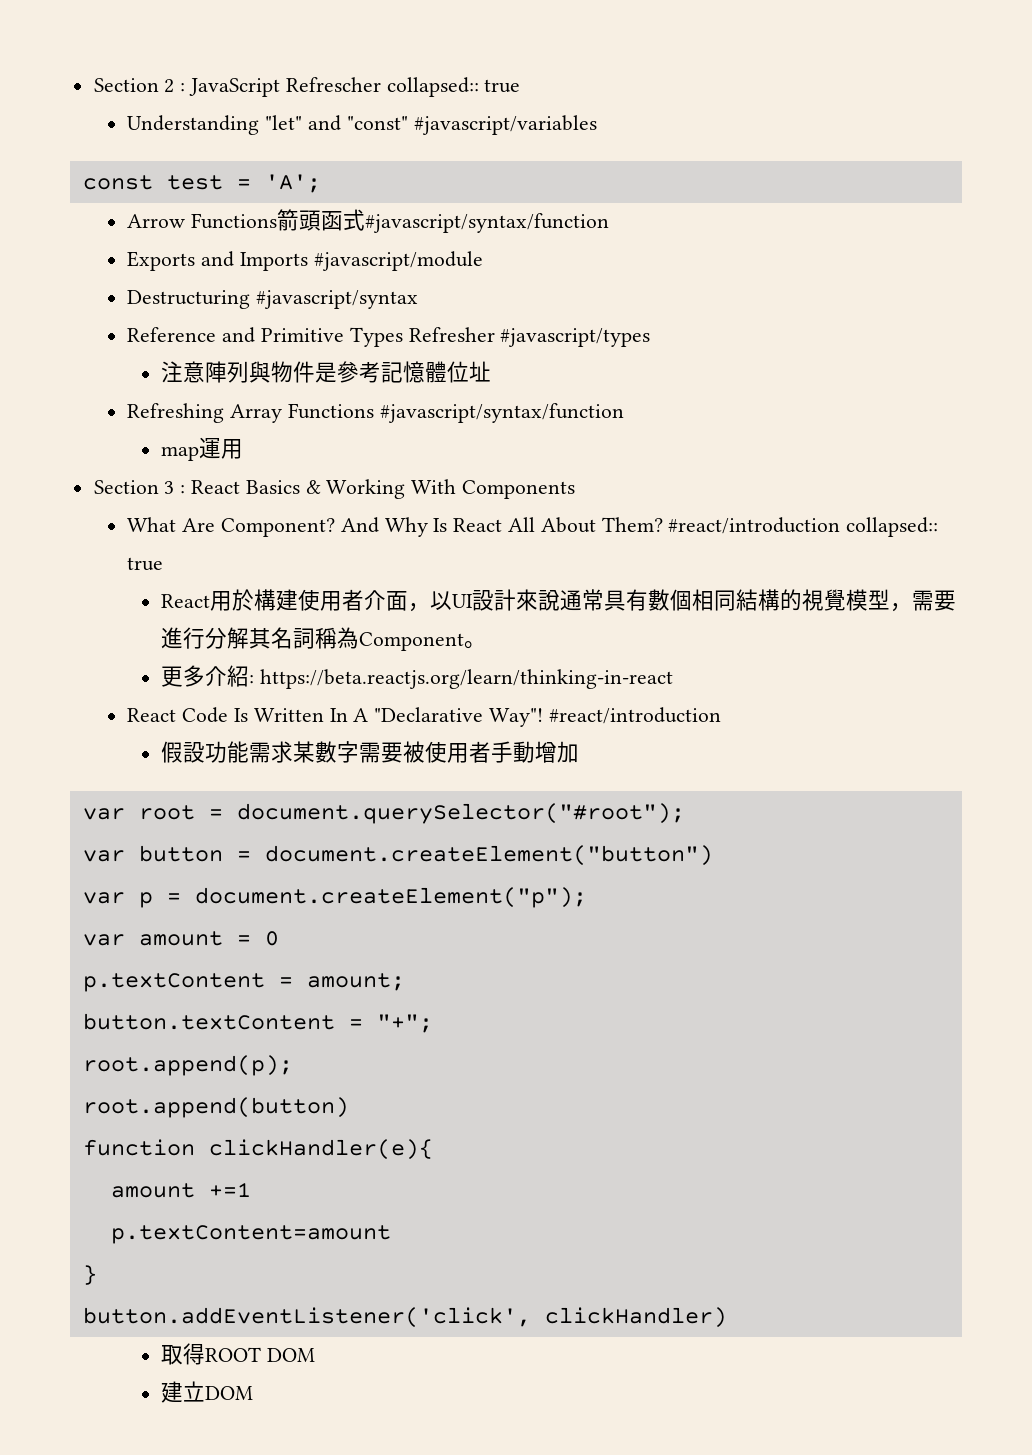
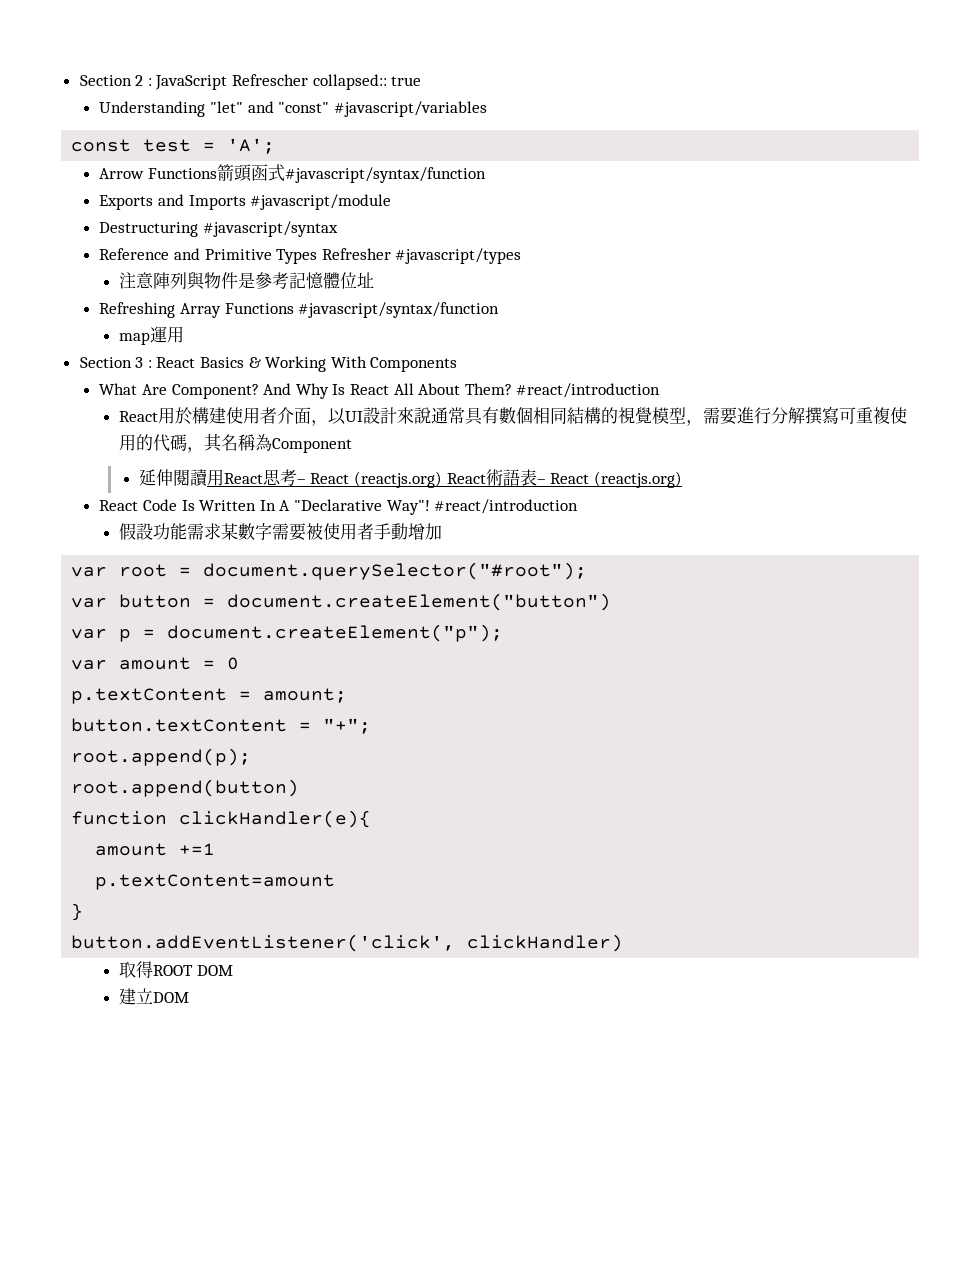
- And Why Is React All About Them? #react/introduction collapsed:: true
+ And Why Is React All About Them? #react/introduction
- React用於構建使用者介面，以UI設計來說通常具有數個相同結構的視覺模型，需要進行分解其名詞稱為Component。
- 更多介紹: https://beta.reactjs.org/learn/thinking-in-react
+ React用於構建使用者介面，以UI設計來說通常具有數個相同結構的視覺模型，需要進行分解撰寫可重複使用的代碼，其名稱為Component
+ 延伸閱讀用React思考– React (reactjs.org) React術語表– React (reactjs.org)

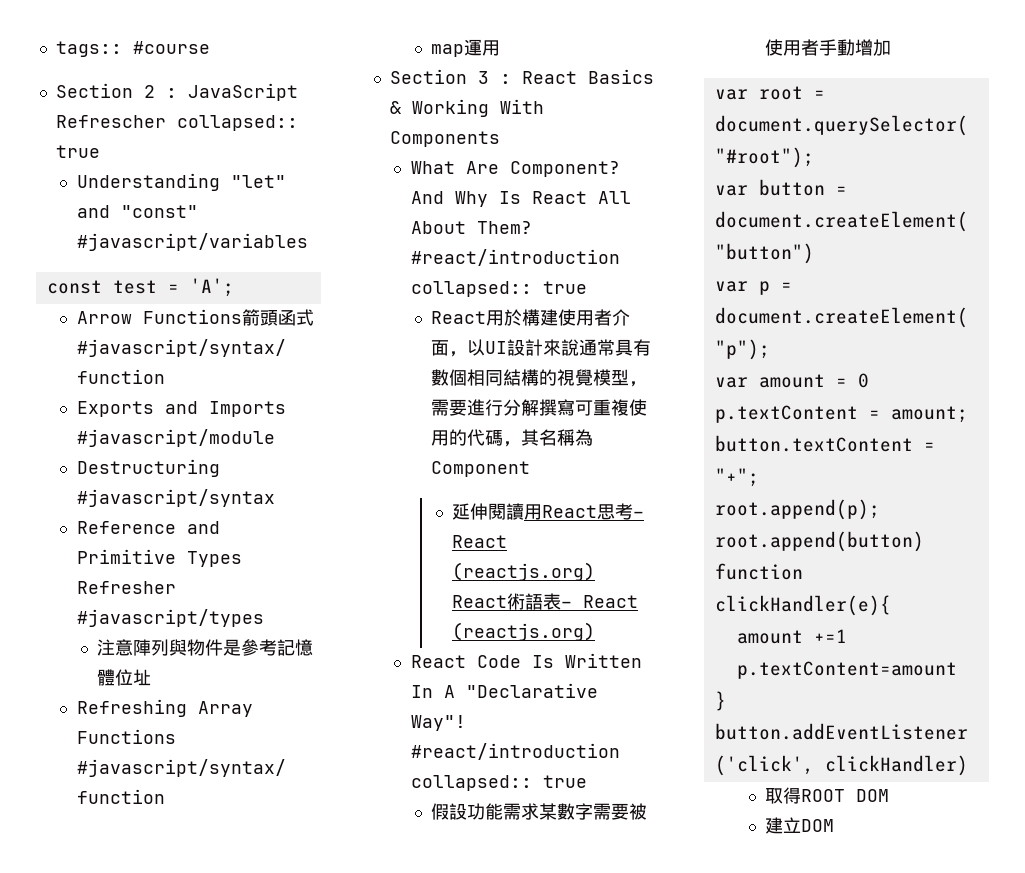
+ tags:: #course
- And Why Is React All About Them? #react/introduction
+ And Why Is React All About Them? #react/introduction collapsed:: true
- React Code Is Written In A "Declarative Way"! #react/introduction
+ React Code Is Written In A "Declarative Way"! #react/introduction collapsed:: true

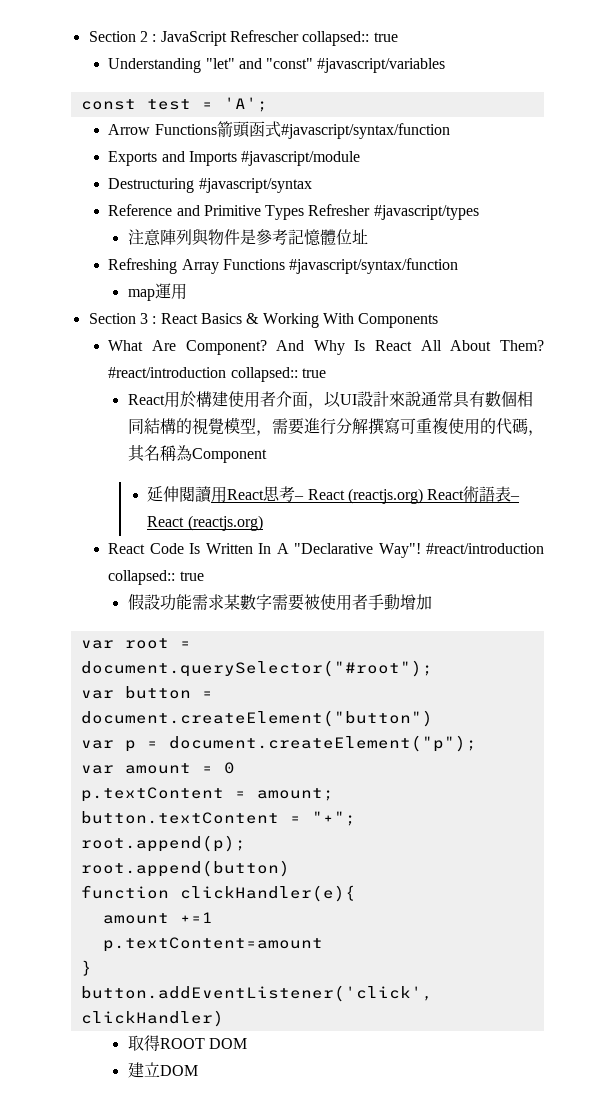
- tags:: #course

